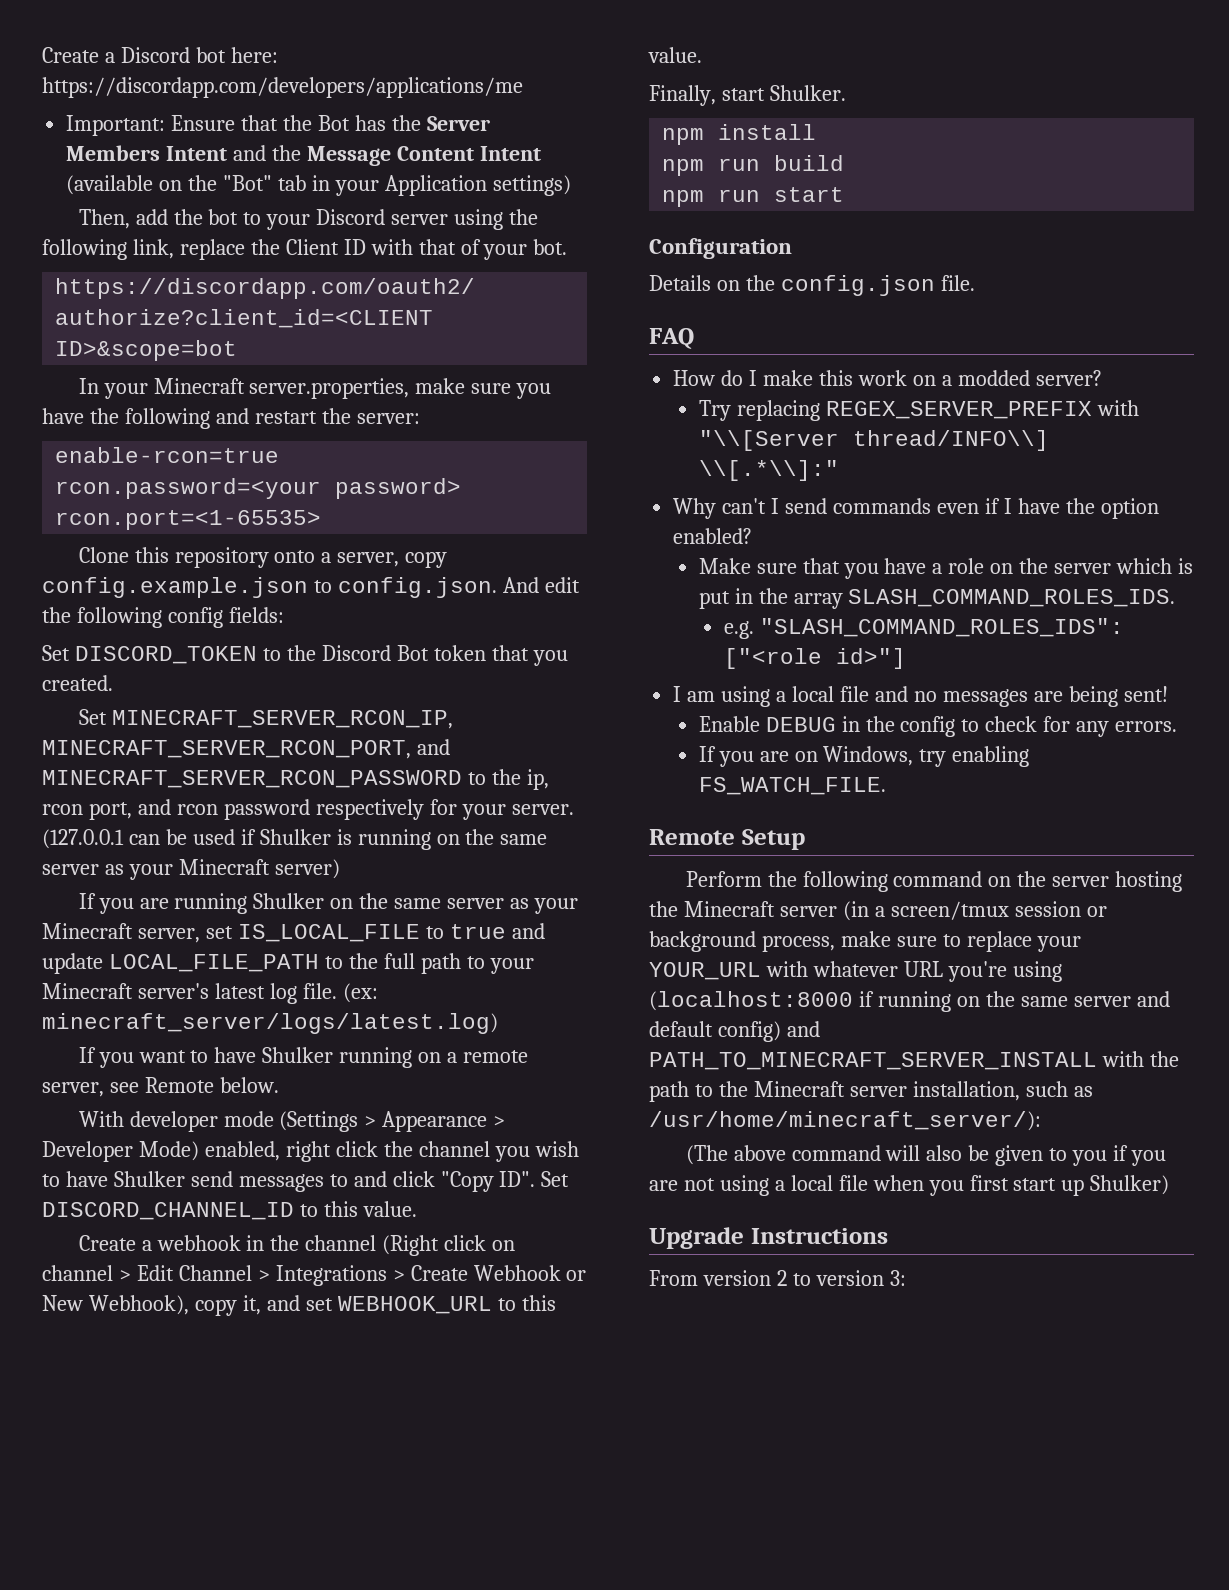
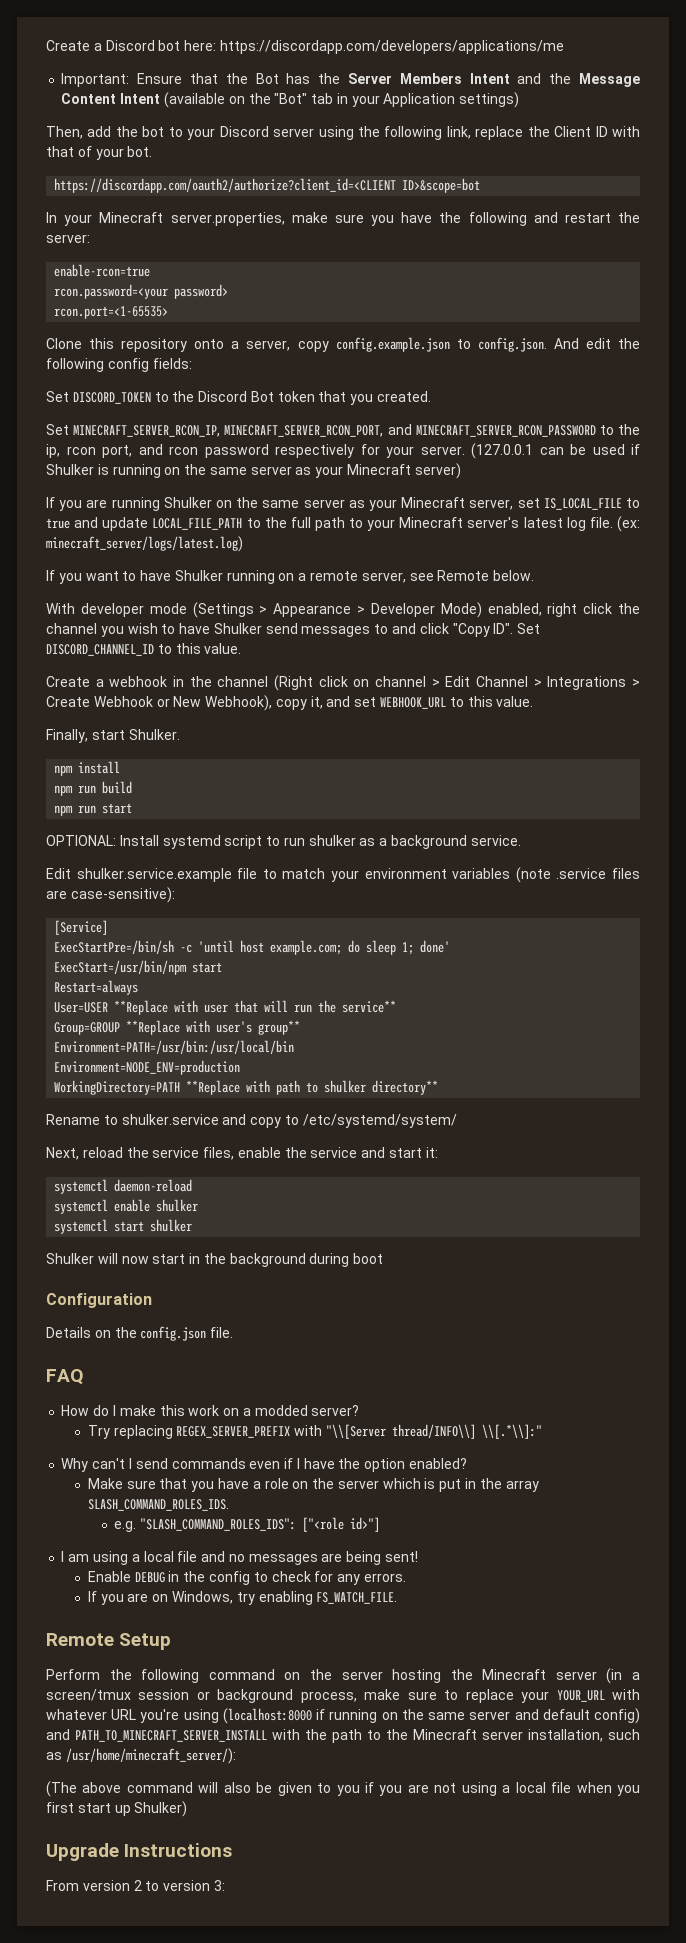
+ OPTIONAL: Install systemd script to run shulker as a background service.
+ Edit shulker.service.example file to match your environment variables (note .service files are case-sensitive):
+ [Service]
+ ExecStartPre=/bin/sh -c 'until host example.com; do sleep 1; done'
+ ExecStart=/usr/bin/npm start
+ Restart=always
+ User=USER **Replace with user that will run the service**
+ Group=GROUP **Replace with user's group**
+ Environment=PATH=/usr/bin:/usr/local/bin
+ Environment=NODE_ENV=production
+ WorkingDirectory=PATH **Replace with path to shulker directory**
+ Rename to shulker.service and copy to /etc/systemd/system/
+ Next, reload the service files, enable the service and start it:
+ systemctl daemon-reload
+ systemctl enable shulker
+ systemctl start shulker
+ Shulker will now start in the background during boot

